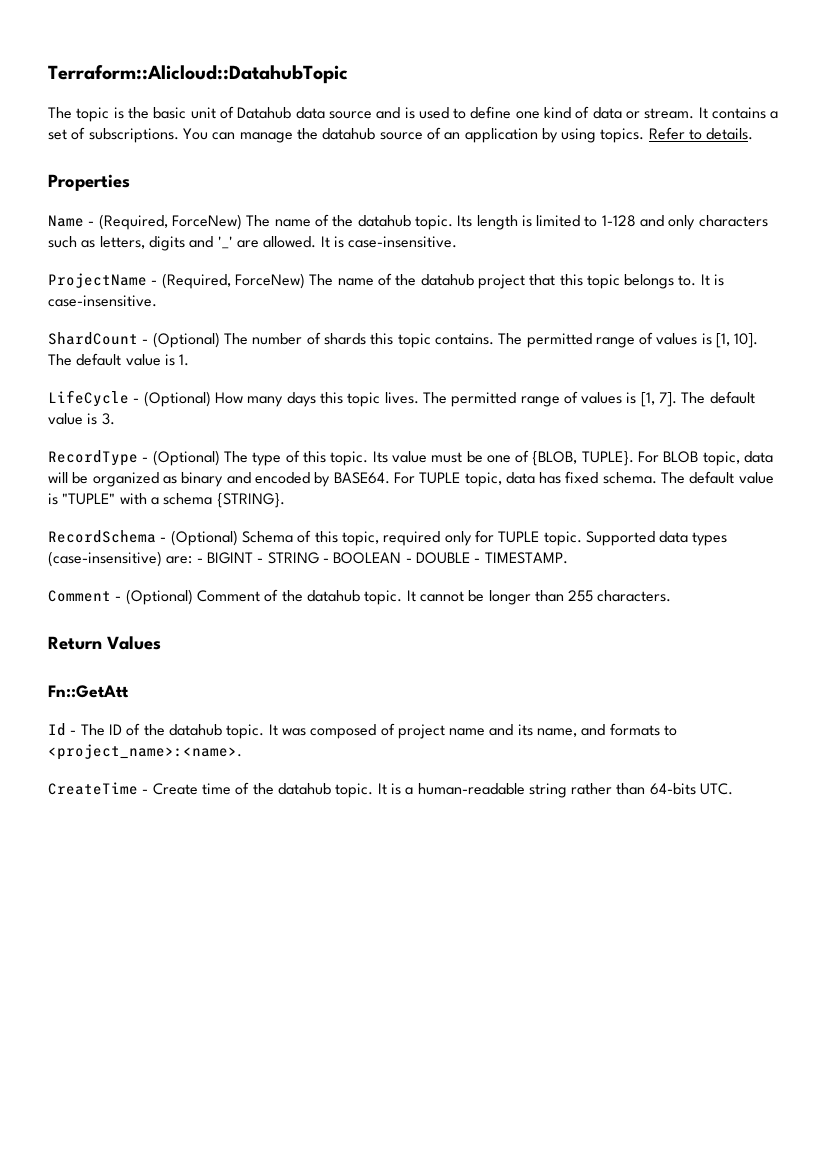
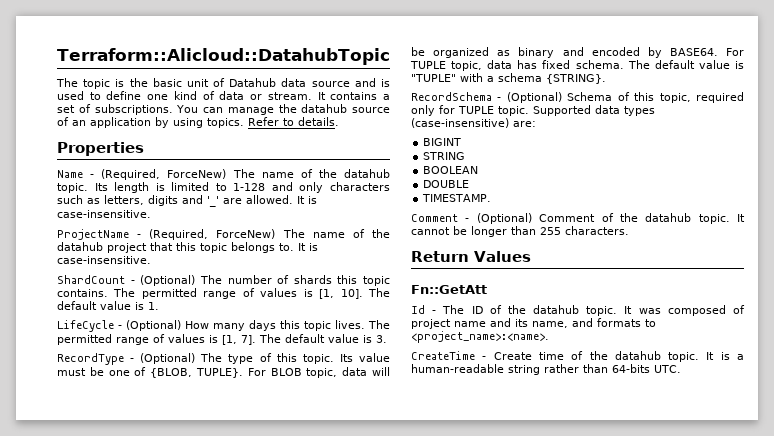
- Supported data types (case-insensitive) are: - BIGINT - STRING - BOOLEAN - DOUBLE - TIMESTAMP.
+ Supported data types (case-insensitive) are:
+ BIGINT
+ STRING
+ BOOLEAN
+ DOUBLE
+ TIMESTAMP.

